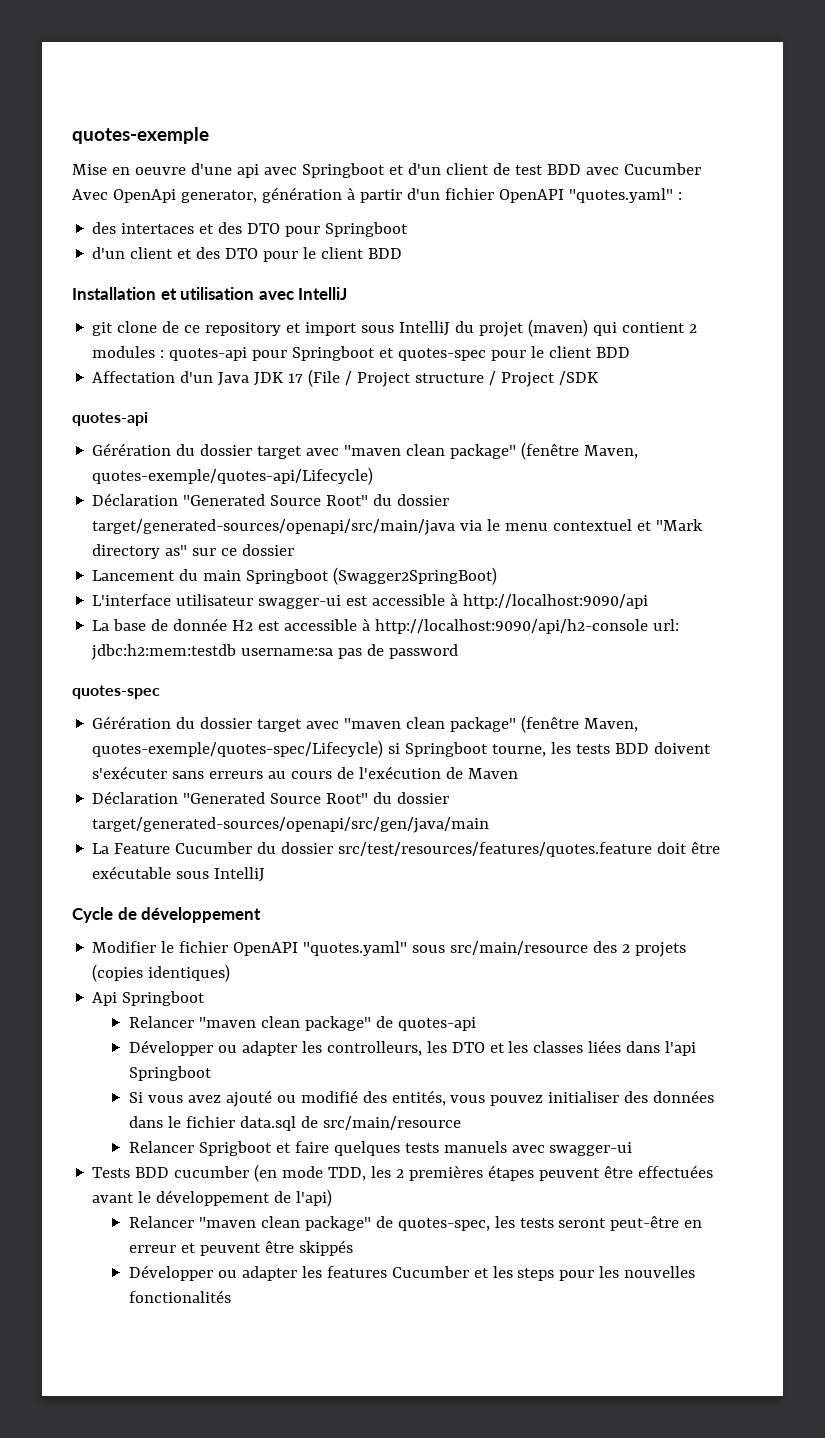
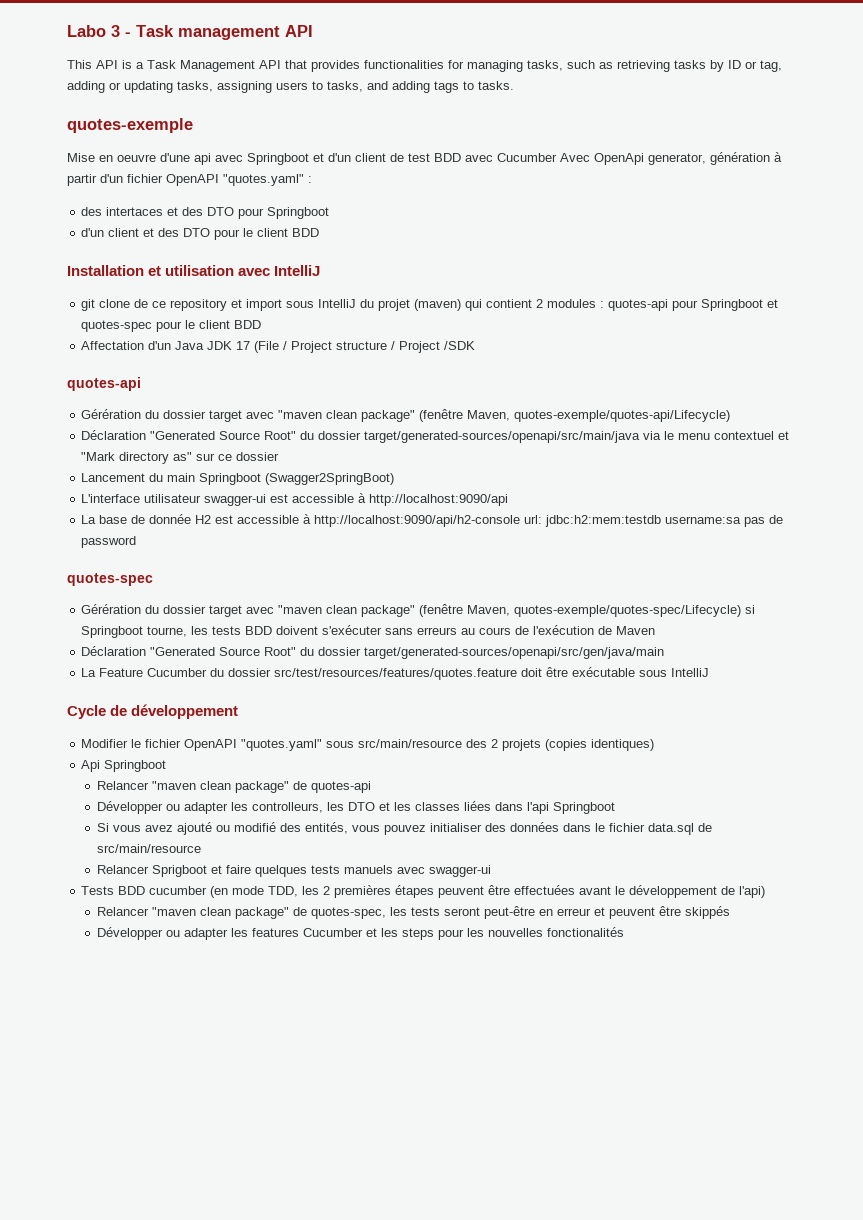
+ Labo 3 - Task management API
+ This API is a Task Management API that provides functionalities for managing tasks, such as retrieving tasks by ID or tag, adding or updating tasks, assigning users to tasks, and adding tags to tasks.

